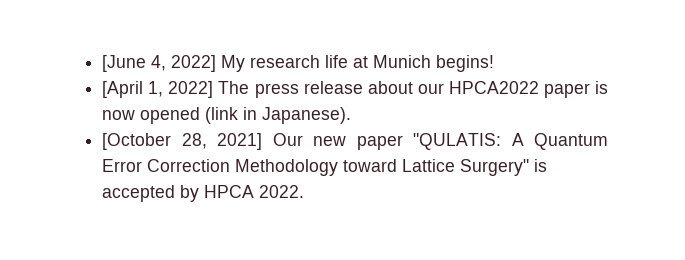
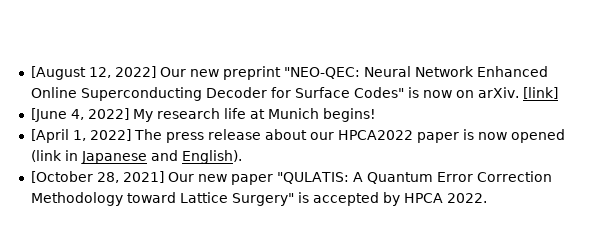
+ [August 12, 2022] Our new preprint "NEO-QEC: Neural Network Enhanced Online Superconducting Decoder for Surface Codes" is now on arXiv. [link]
- [April 1, 2022] The press release about our HPCA2022 paper is now opened (link in Japanese).
+ [April 1, 2022] The press release about our HPCA2022 paper is now opened (link in Japanese and English).

